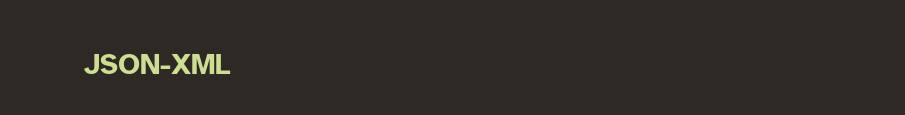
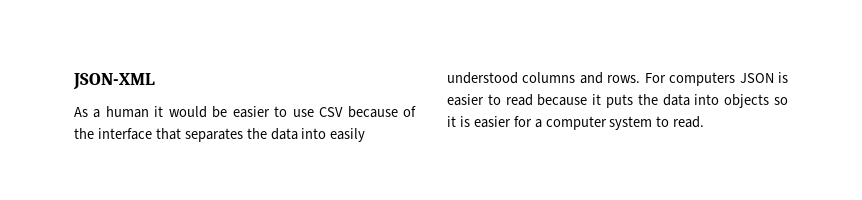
+ As a human it would be easier to use CSV because of the interface that separates the data into easily understood columns and rows. For computers JSON is easier to read because it puts the data into objects so it is easier for a computer system to read.

